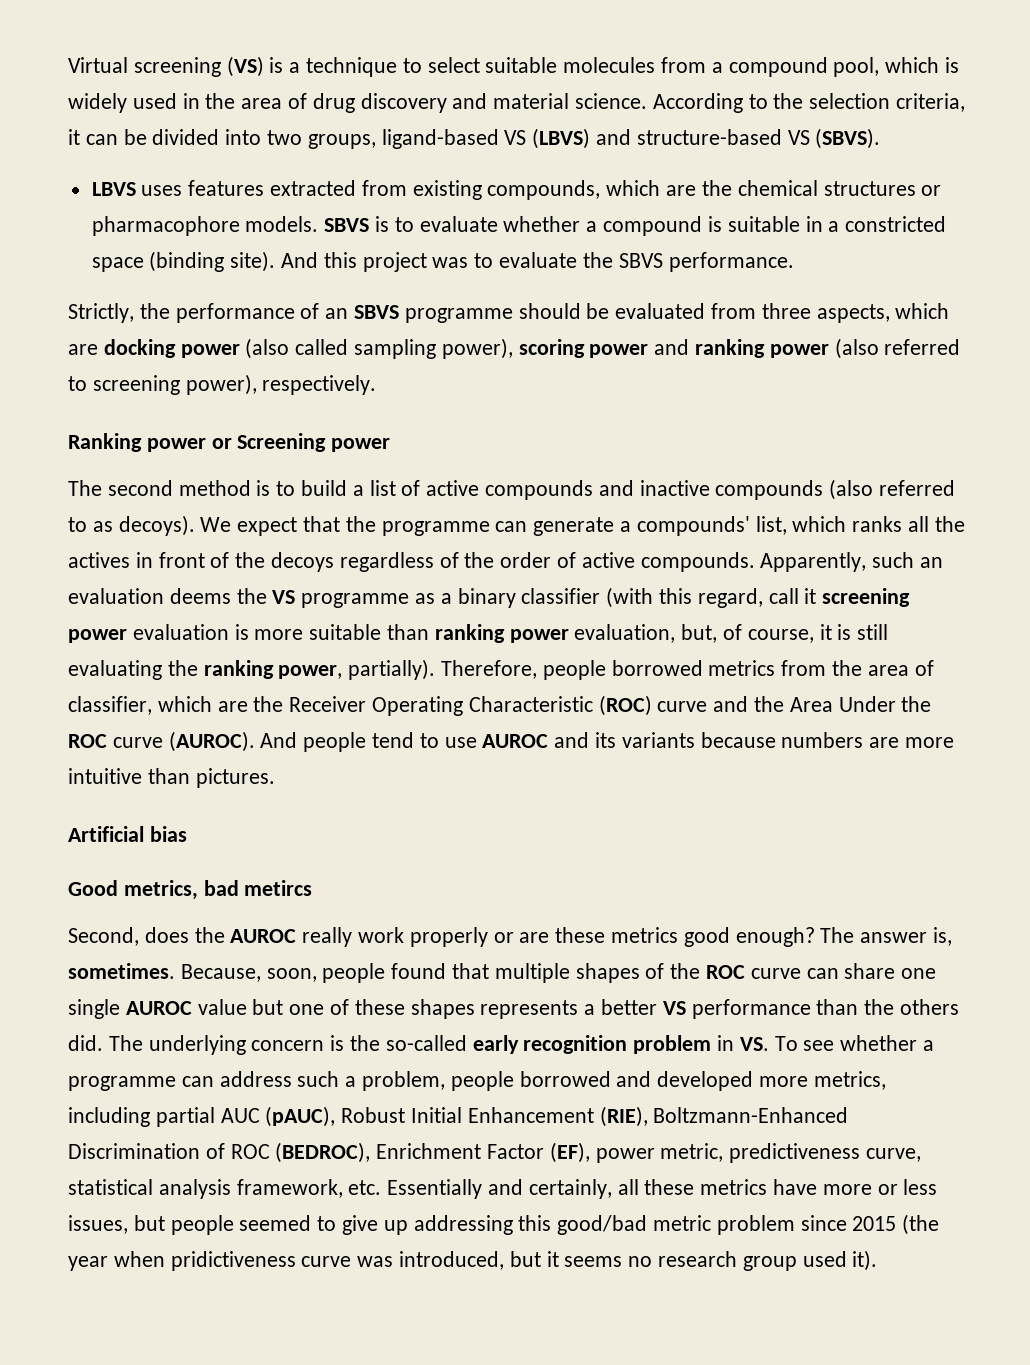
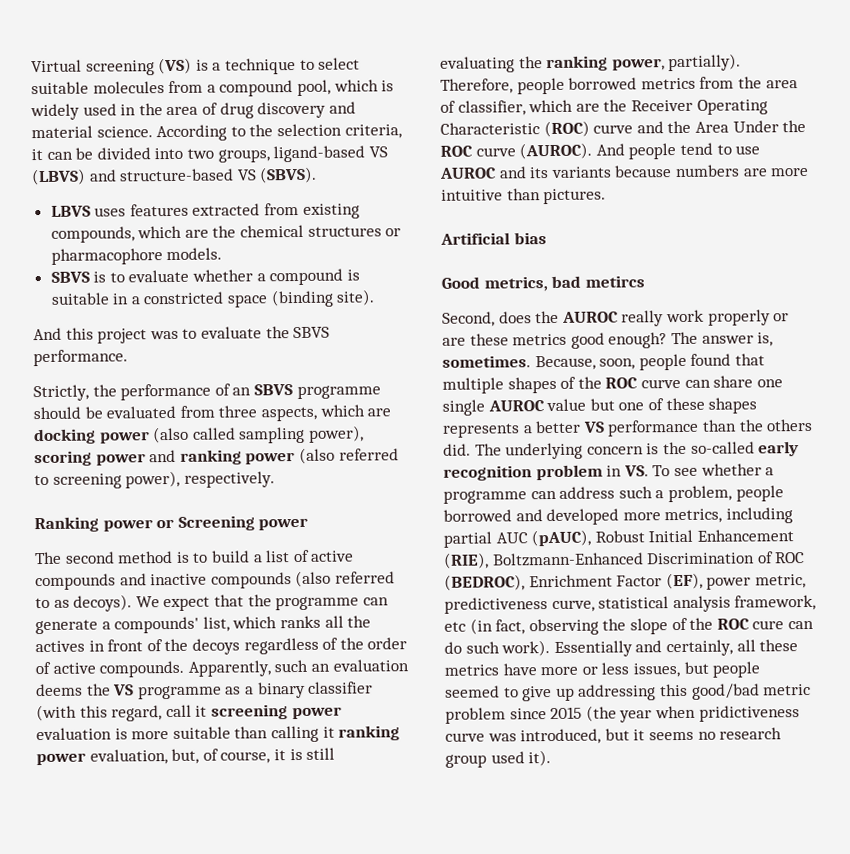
- LBVS uses features extracted from existing compounds, which are the chemical structures or pharmacophore models. SBVS is to evaluate whether a compound is suitable in a constricted space (binding site). And this project was to evaluate the SBVS performance.
+ LBVS uses features extracted from existing compounds, which are the chemical structures or pharmacophore models.
+ SBVS is to evaluate whether a compound is suitable in a constricted space (binding site).
+ And this project was to evaluate the SBVS performance.
- Apparently, such an evaluation deems the VS programme as a binary classifier (with this regard, call it screening power evaluation is more suitable than ranking power evaluation, but, of course, it is still evaluating the ranking power, partially).
+ Apparently, such an evaluation deems the VS programme as a binary classifier (with this regard, call it screening power evaluation is more suitable than calling it ranking power evaluation, but, of course, it is still evaluating the ranking power, partially).
- The underlying concern is the so-called early recognition problem in VS. To see whether a programme can address such a problem, people borrowed and developed more metrics, including partial AUC (pAUC), Robust Initial Enhancement (RIE), Boltzmann-Enhanced Discrimination of ROC (BEDROC), Enrichment Factor (EF), power metric, predictiveness curve, statistical analysis framework, etc. Essentially and certainly, all these metrics have more or less issues, but people seemed to give up addressing this good/bad metric problem since 2015 (the year when pridictiveness curve was introduced, but it seems no research group used it).
+ The underlying concern is the so-called early recognition problem in VS. To see whether a programme can address such a problem, people borrowed and developed more metrics, including partial AUC (pAUC), Robust Initial Enhancement (RIE), Boltzmann-Enhanced Discrimination of ROC (BEDROC), Enrichment Factor (EF), power metric, predictiveness curve, statistical analysis framework, etc (in fact, observing the slope of the ROC cure can do such work). Essentially and certainly, all these metrics have more or less issues, but people seemed to give up addressing this good/bad metric problem since 2015 (the year when pridictiveness curve was introduced, but it seems no research group used it).

